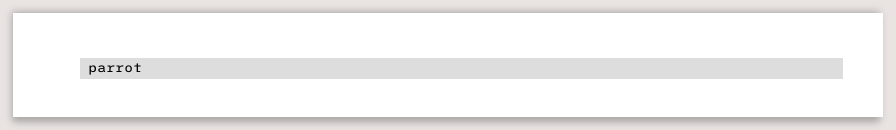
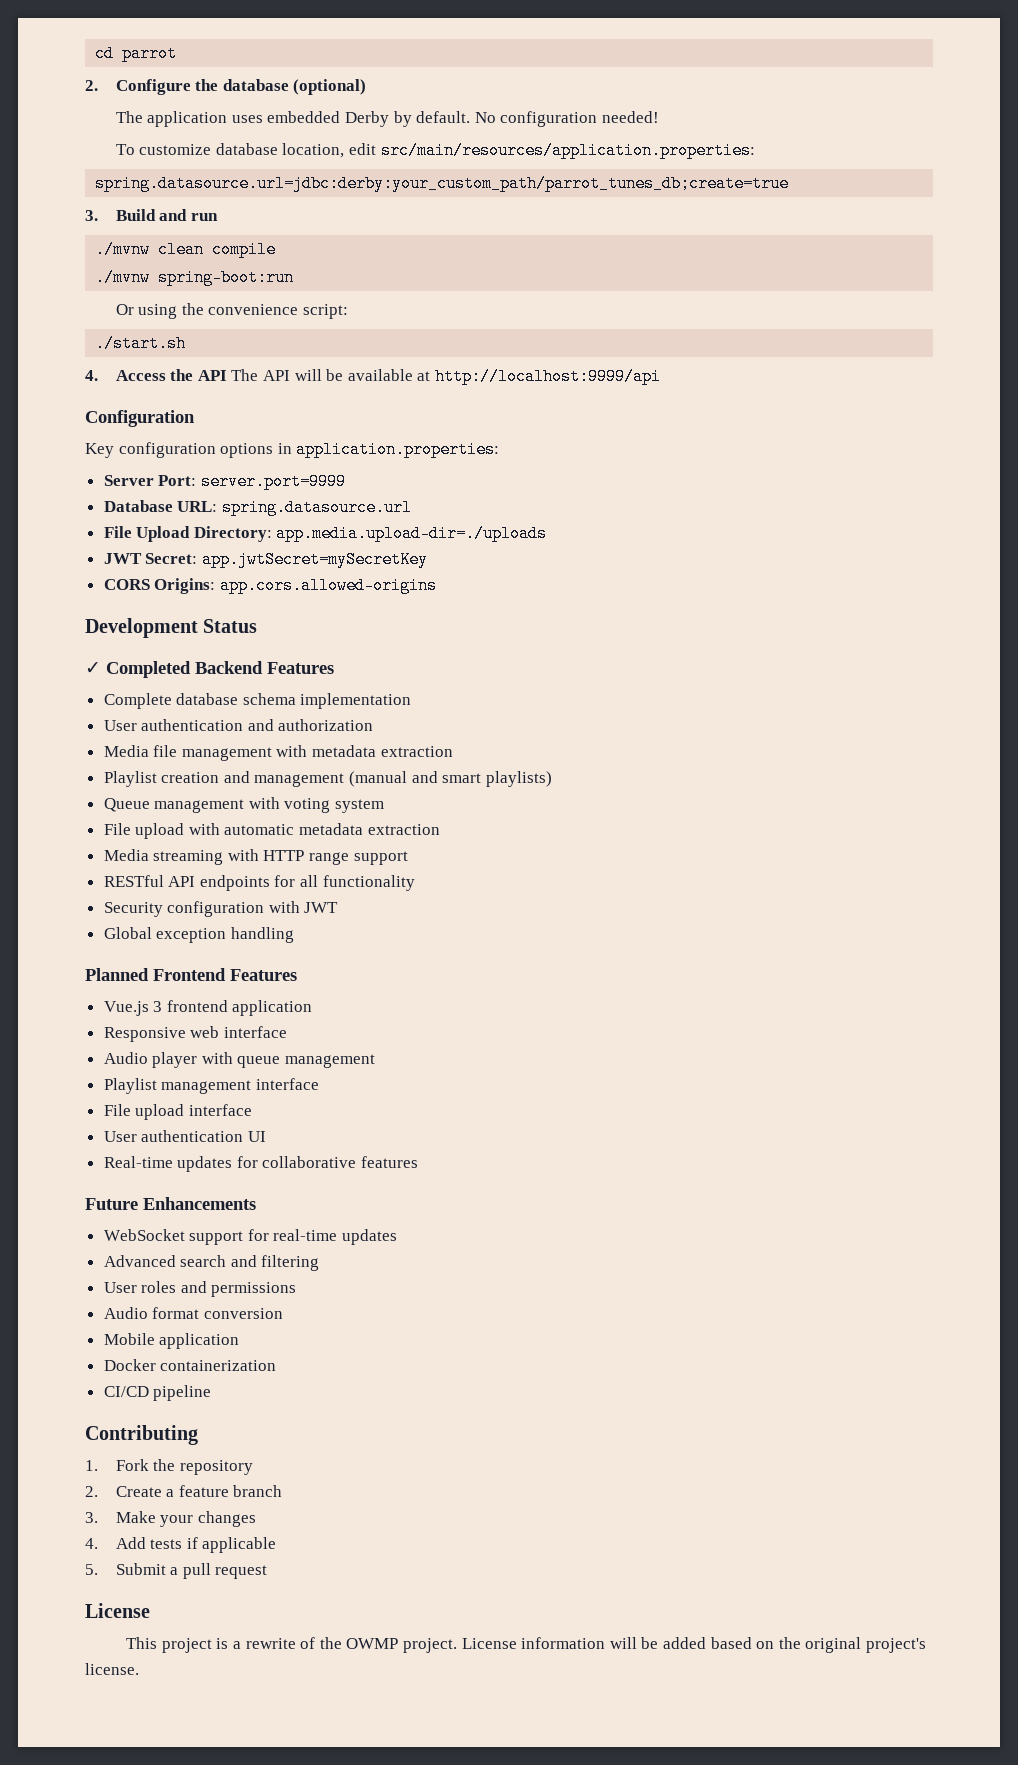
- parrot
+ cd parrot
+ 2. Configure the database (optional)
+ The application uses embedded Derby by default. No configuration needed!
+ To customize database location, edit src/main/resources/application.properties:
+ spring.datasource.url=jdbc:derby:your_custom_path/parrot_tunes_db;create=true
+ 3. Build and run
+ ./mvnw clean compile
+ ./mvnw spring-boot:run
+ Or using the convenience script:
+ ./start.sh
+ 4. Access the API The API will be available at http://localhost:9999/api
+ Configuration
+ Key configuration options in application.properties:
+ Server Port: server.port=9999
+ Database URL: spring.datasource.url
+ File Upload Directory: app.media.upload-dir=./uploads
+ JWT Secret: app.jwtSecret=mySecretKey
+ CORS Origins: app.cors.allowed-origins
+ Development Status
+ ✓ Completed Backend Features
+ Complete database schema implementation
+ User authentication and authorization
+ Media file management with metadata extraction
+ Playlist creation and management (manual and smart playlists)
+ Queue management with voting system
+ File upload with automatic metadata extraction
+ Media streaming with HTTP range support
+ RESTful API endpoints for all functionality
+ Security configuration with JWT
+ Global exception handling
+ Planned Frontend Features
+ Vue.js 3 frontend application
+ Responsive web interface
+ Audio player with queue management
+ Playlist management interface
+ File upload interface
+ User authentication UI
+ Real-time updates for collaborative features
+ Future Enhancements
+ WebSocket support for real-time updates
+ Advanced search and filtering
+ User roles and permissions
+ Audio format conversion
+ Mobile application
+ Docker containerization
+ CI/CD pipeline
+ Contributing
+ 1. Fork the repository
+ 2. Create a feature branch
+ 3. Make your changes
+ 4. Add tests if applicable
+ 5. Submit a pull request
+ License
+ This project is a rewrite of the OWMP project. License information will be added based on the original project's license.

